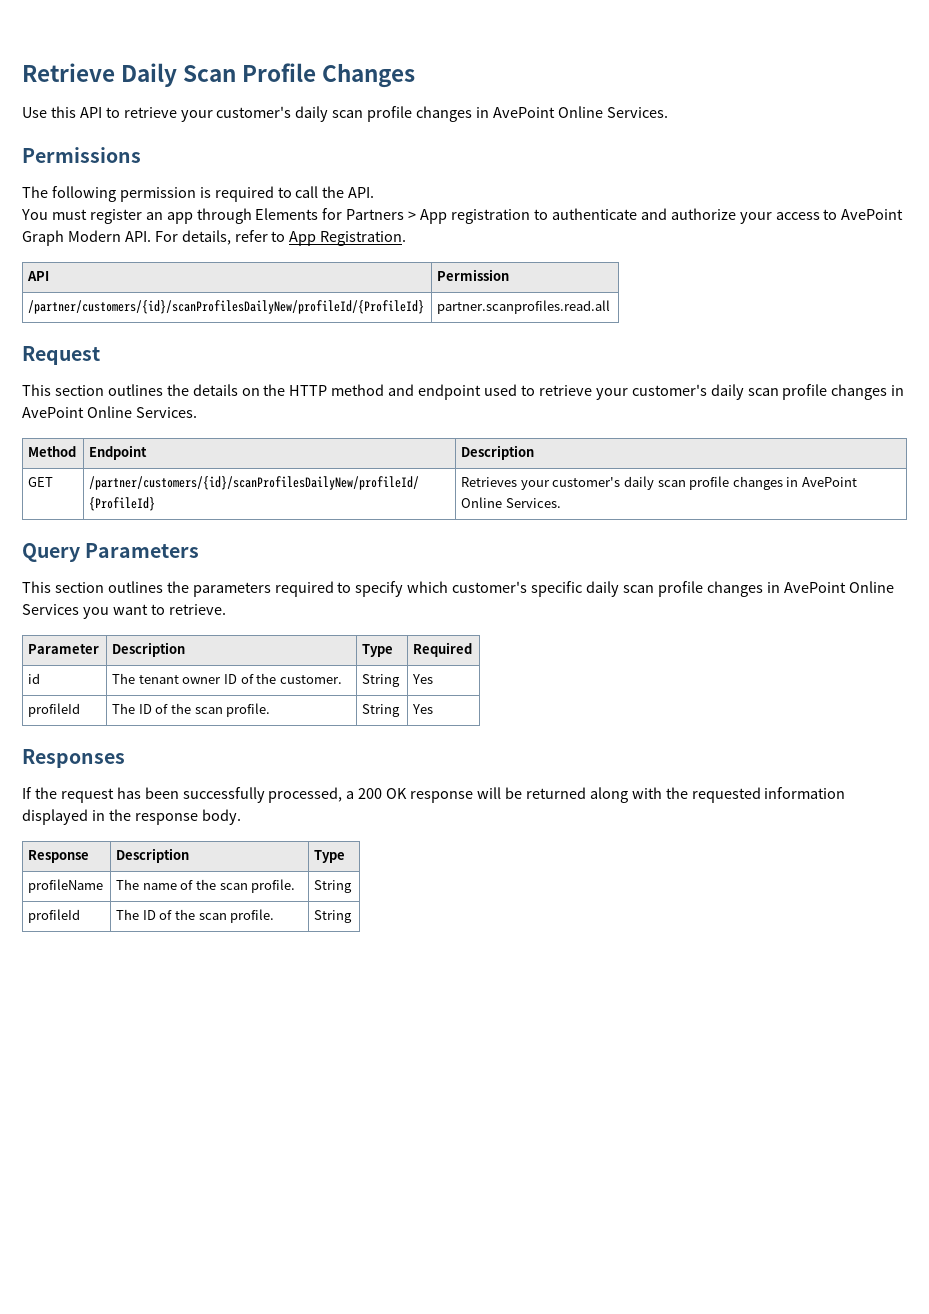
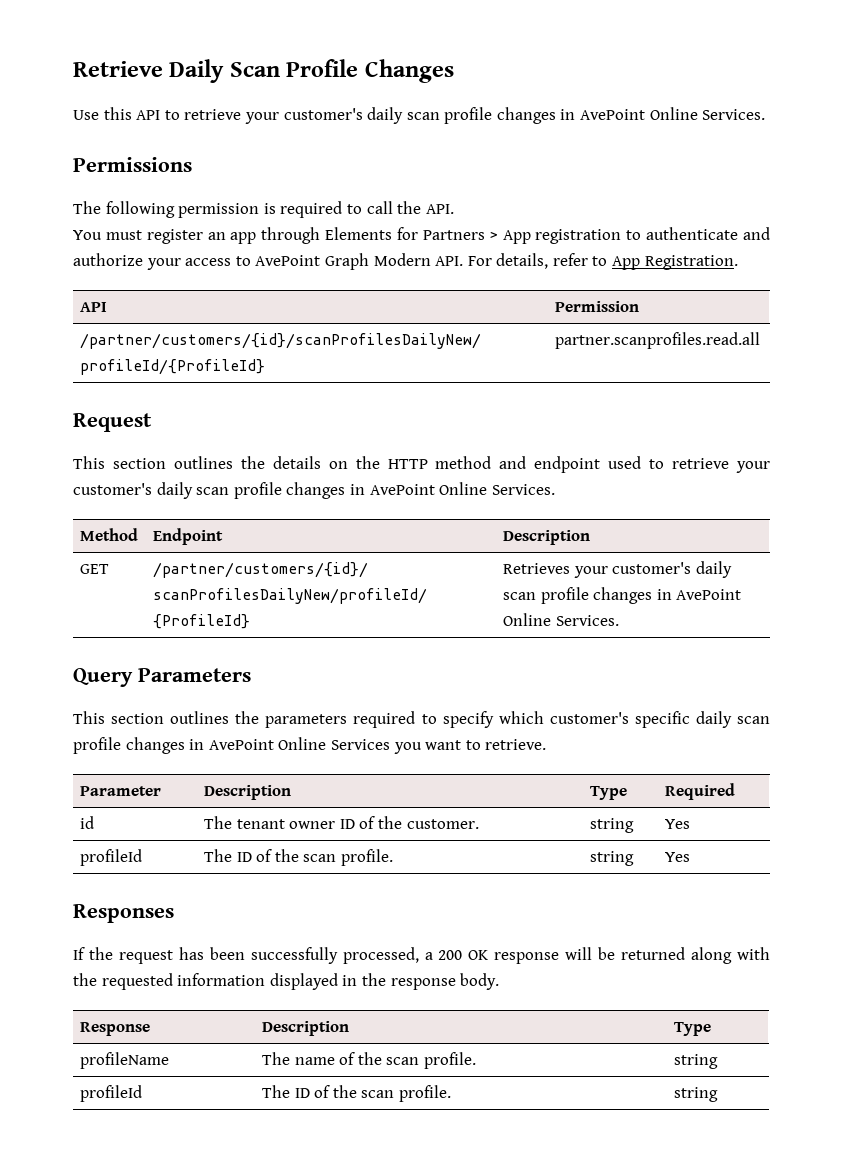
- id | The tenant owner ID of the customer. | String | Yes
+ id | The tenant owner ID of the customer. | string | Yes
- profileId | The ID of the scan profile. | String | Yes
+ profileId | The ID of the scan profile. | string | Yes
- profileName | The name of the scan profile. | String
- profileId | The ID of the scan profile. | String
+ profileName | The name of the scan profile. | string
+ profileId | The ID of the scan profile. | string

